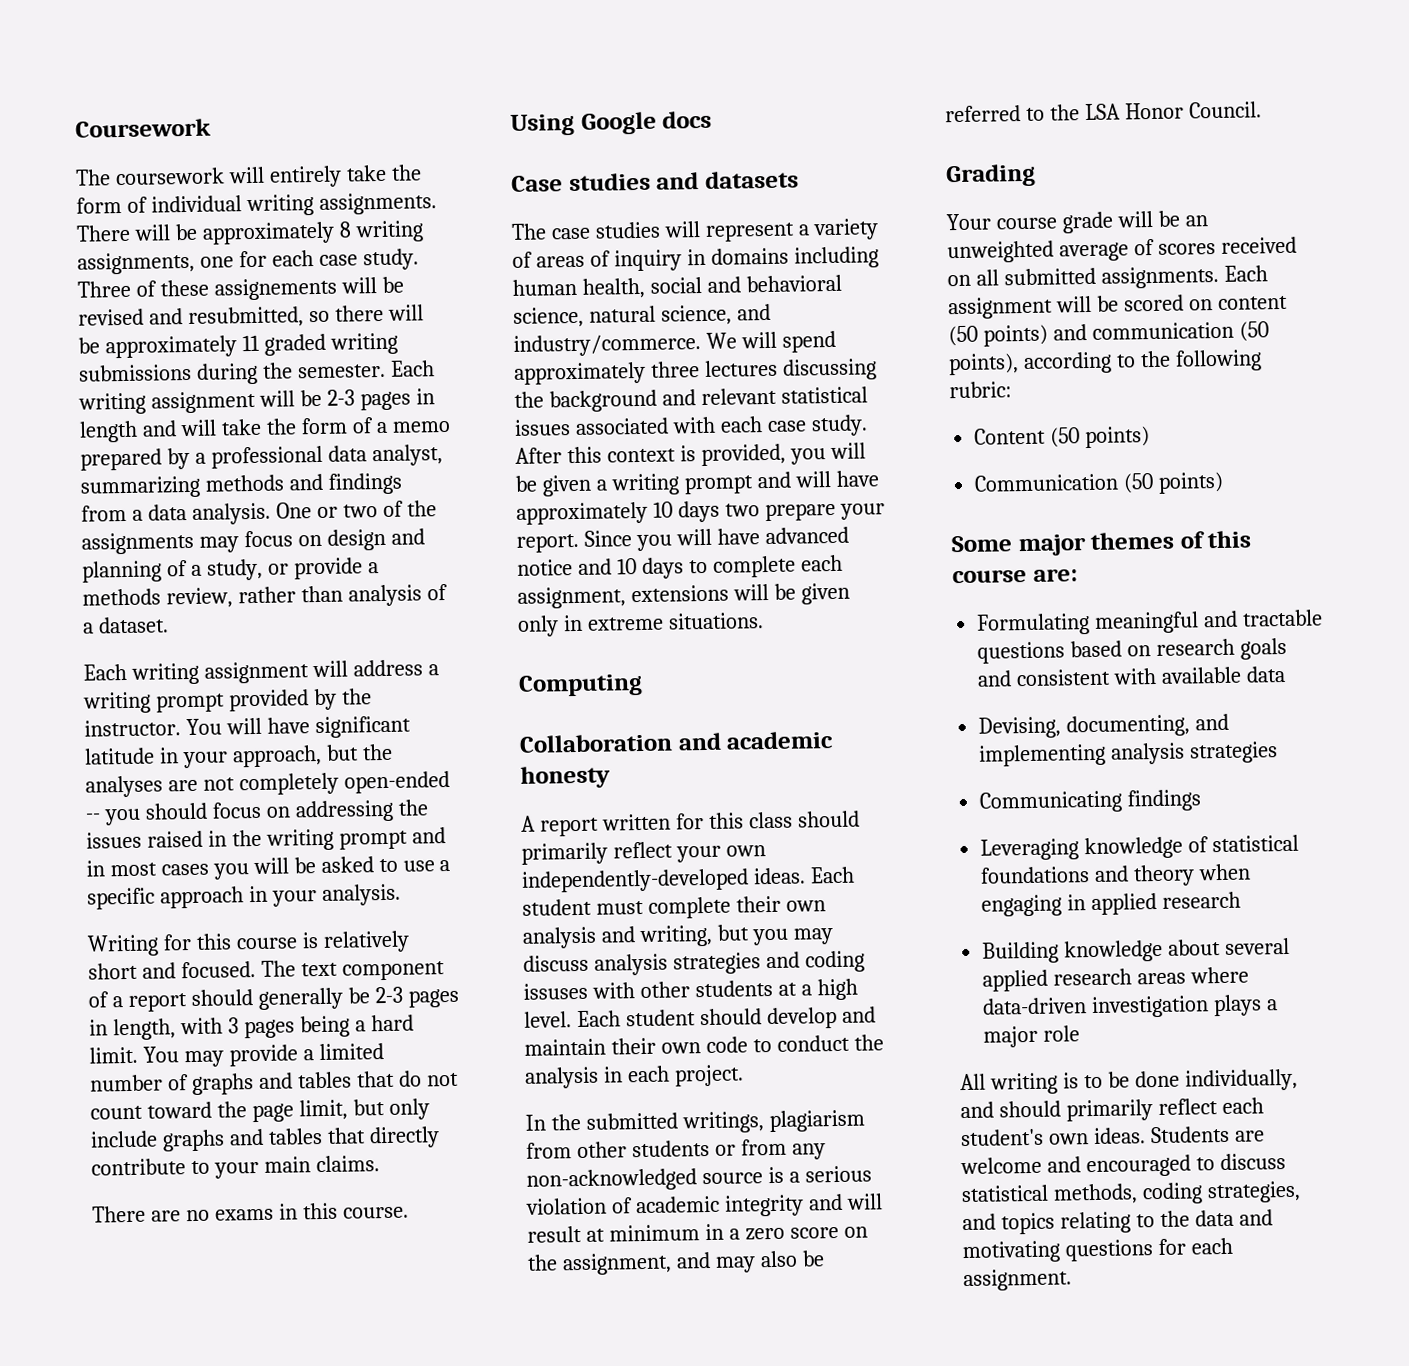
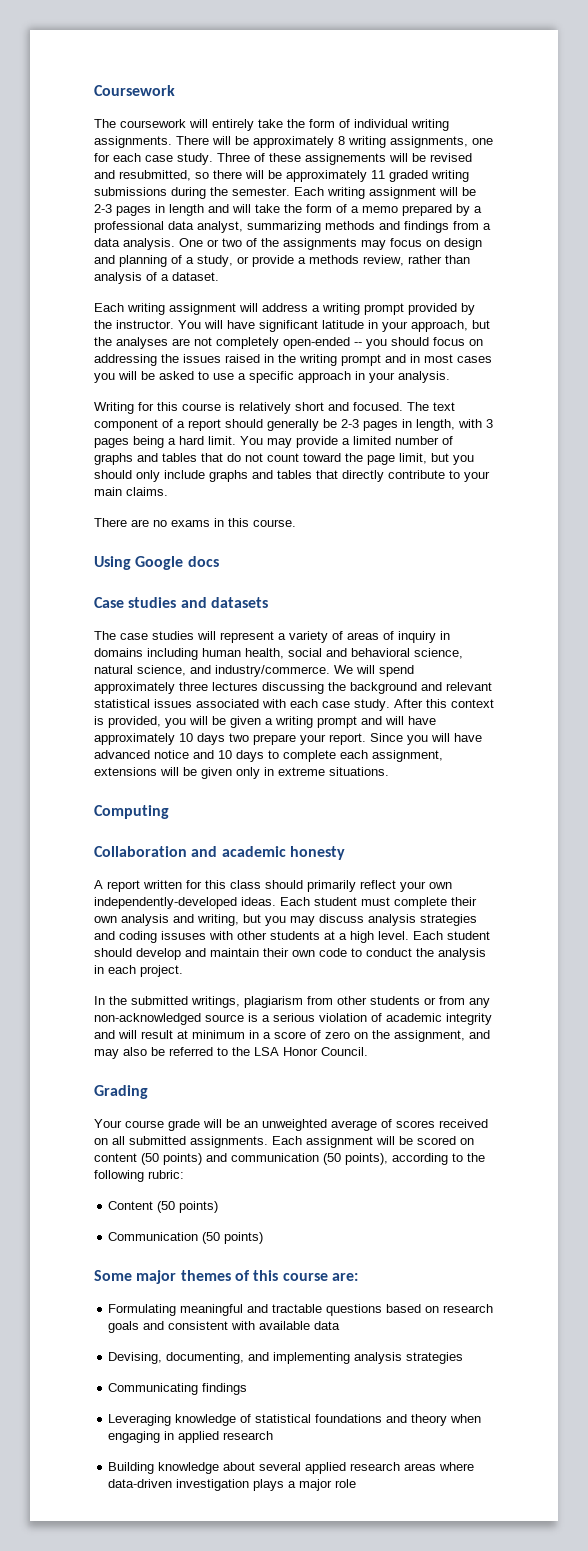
- You may provide a limited number of graphs and tables that do not count toward the page limit, but only include graphs and tables that directly contribute to your main claims.
+ You may provide a limited number of graphs and tables that do not count toward the page limit, but you should only include graphs and tables that directly contribute to your main claims.
- In the submitted writings, plagiarism from other students or from any non-acknowledged source is a serious violation of academic integrity and will result at minimum in a zero score on the assignment, and may also be referred to the LSA Honor Council.
+ In the submitted writings, plagiarism from other students or from any non-acknowledged source is a serious violation of academic integrity and will result at minimum in a score of zero on the assignment, and may also be referred to the LSA Honor Council.
- All writing is to be done individually, and should primarily reflect each student's own ideas. Students are welcome and encouraged to discuss statistical methods, coding strategies, and topics relating to the data and motivating questions for each assignment.

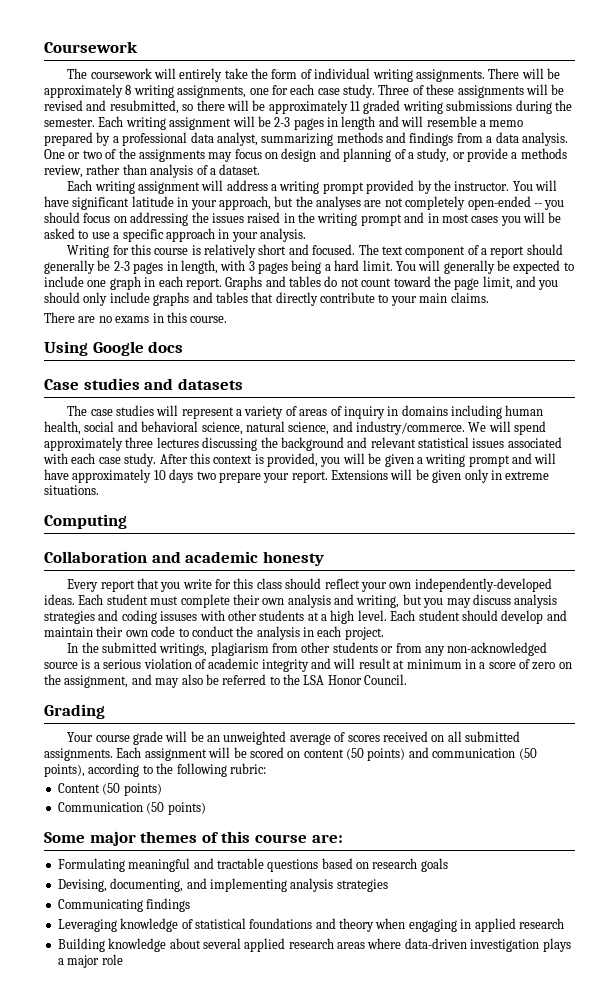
- Three of these assignements will be revised and resubmitted, so there will be approximately 11 graded writing submissions during the semester.
+ Three of these assignments will be revised and resubmitted, so there will be approximately 11 graded writing submissions during the semester.
- Each writing assignment will be 2-3 pages in length and will take the form of a memo prepared by a professional data analyst, summarizing methods and findings from a data analysis.
+ Each writing assignment will be 2-3 pages in length and will resemble a memo prepared by a professional data analyst, summarizing methods and findings from a data analysis.
- You may provide a limited number of graphs and tables that do not count toward the page limit, but you should only include graphs and tables that directly contribute to your main claims.
+ You will generally be expected to include one graph in each report. Graphs and tables do not count toward the page limit, and you should only include graphs and tables that directly contribute to your main claims.
- Since you will have advanced notice and 10 days to complete each assignment, extensions will be given only in extreme situations.
+ Extensions will be given only in extreme situations.
- A report written for this class should primarily reflect your own independently-developed ideas.
+ Every report that you write for this class should reflect your own independently-developed ideas.
- Formulating meaningful and tractable questions based on research goals and consistent with available data
+ Formulating meaningful and tractable questions based on research goals

